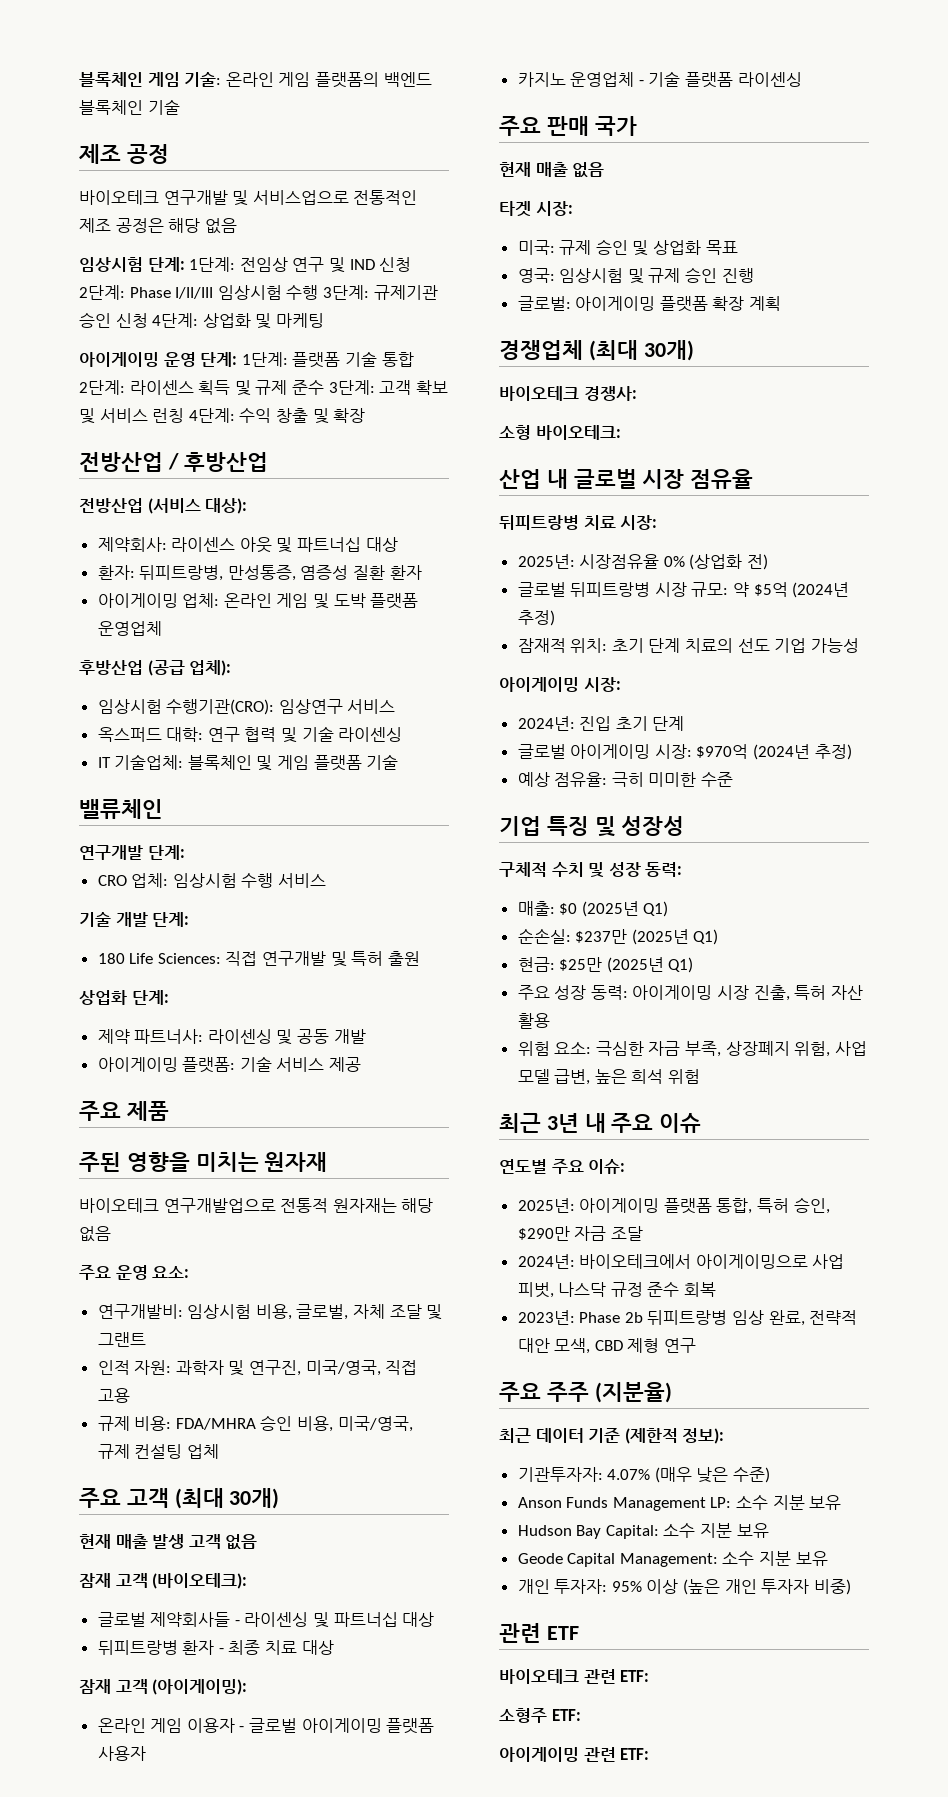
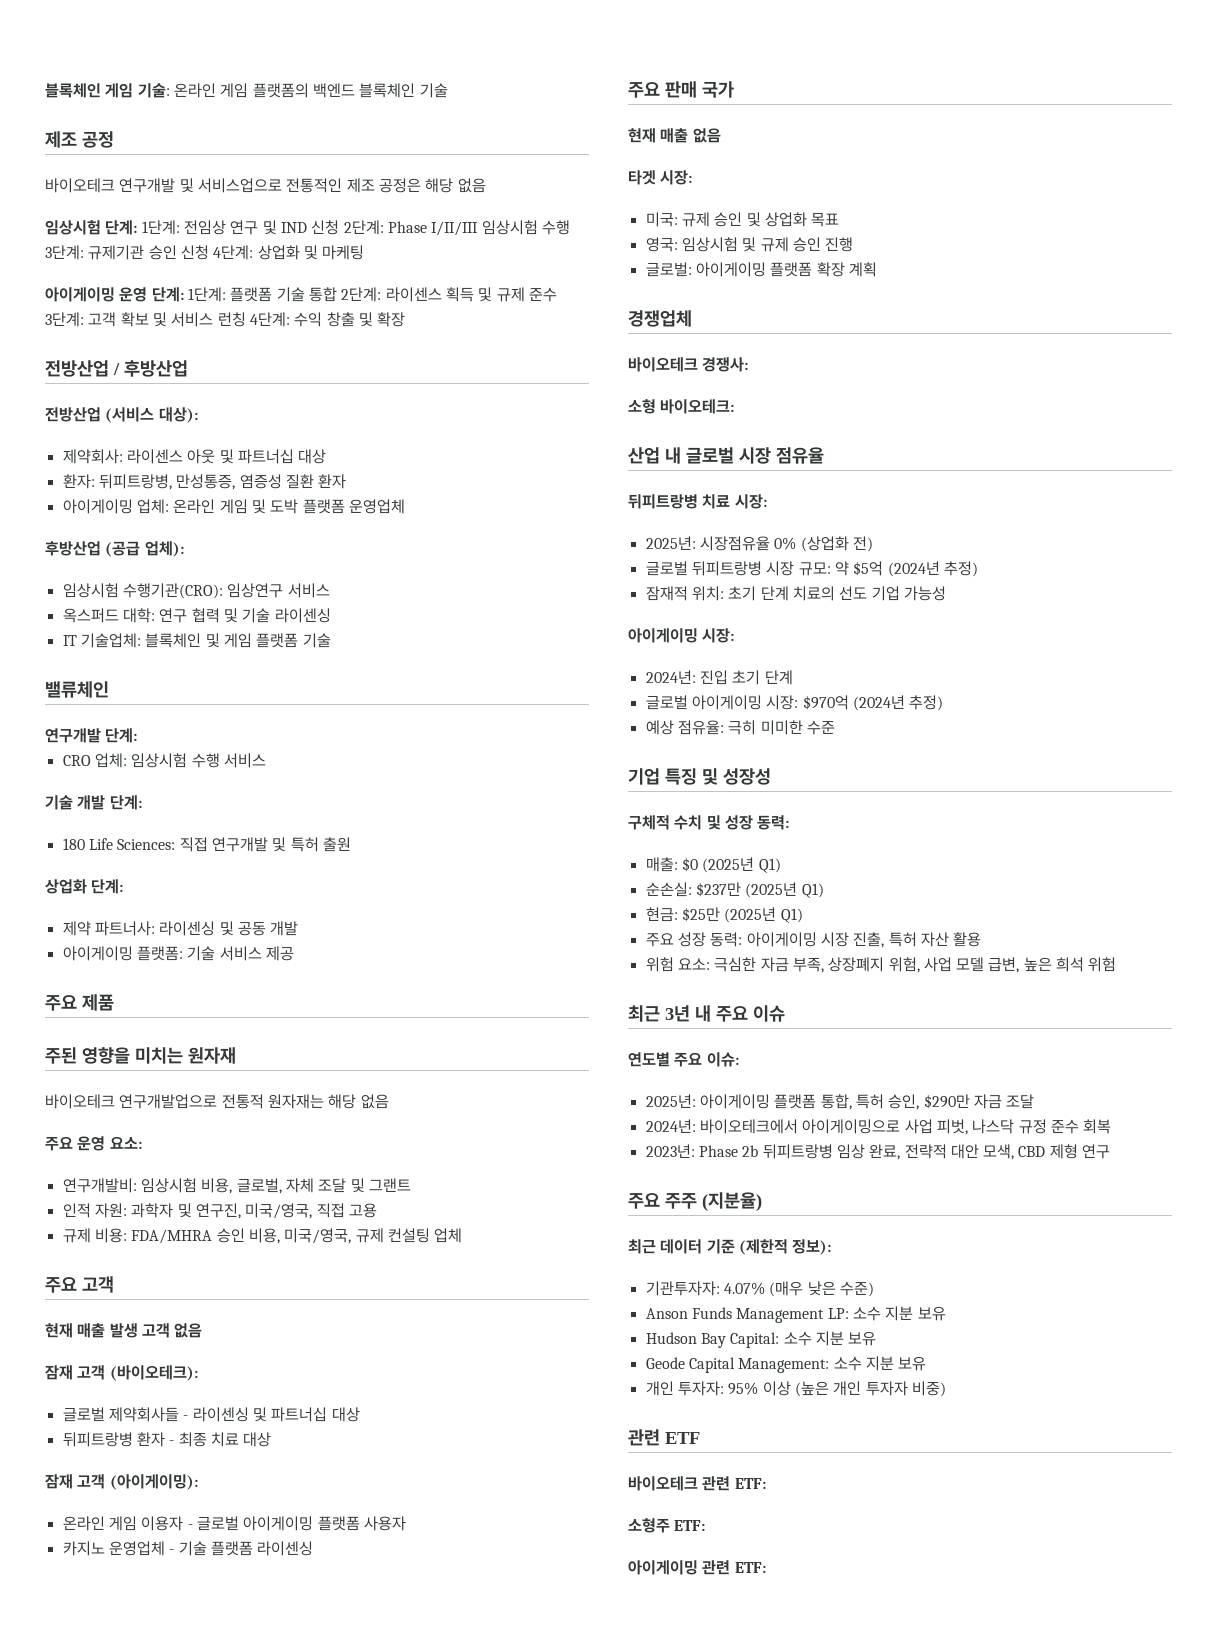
- 주요 고객 (최대 30개)
+ 주요 고객
- 경쟁업체 (최대 30개)
+ 경쟁업체

